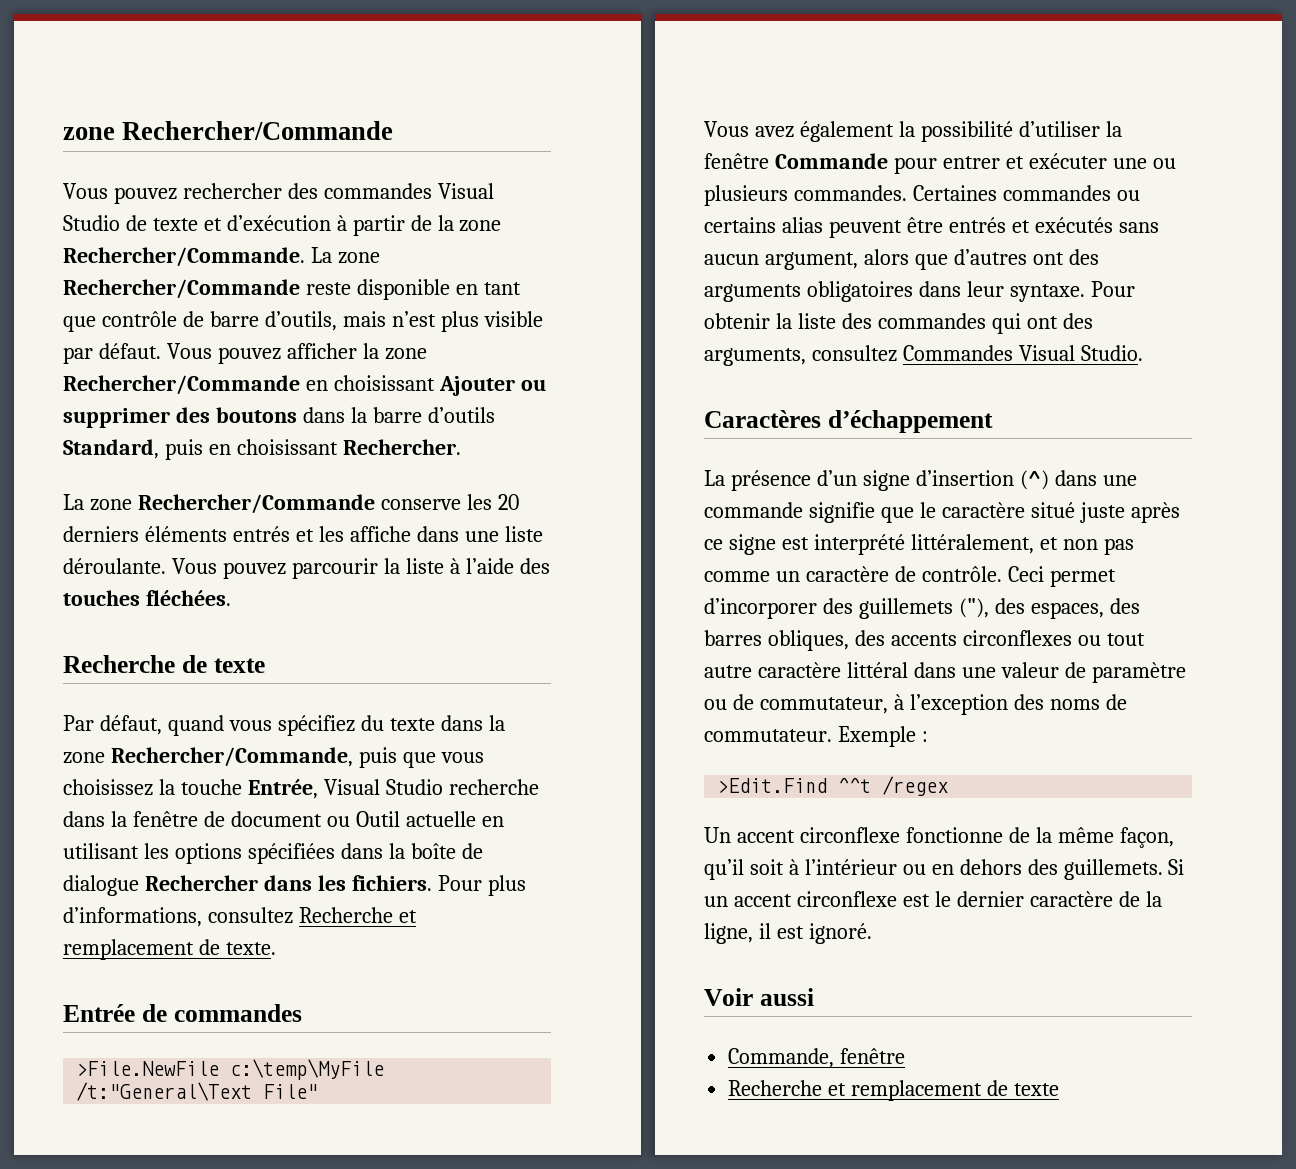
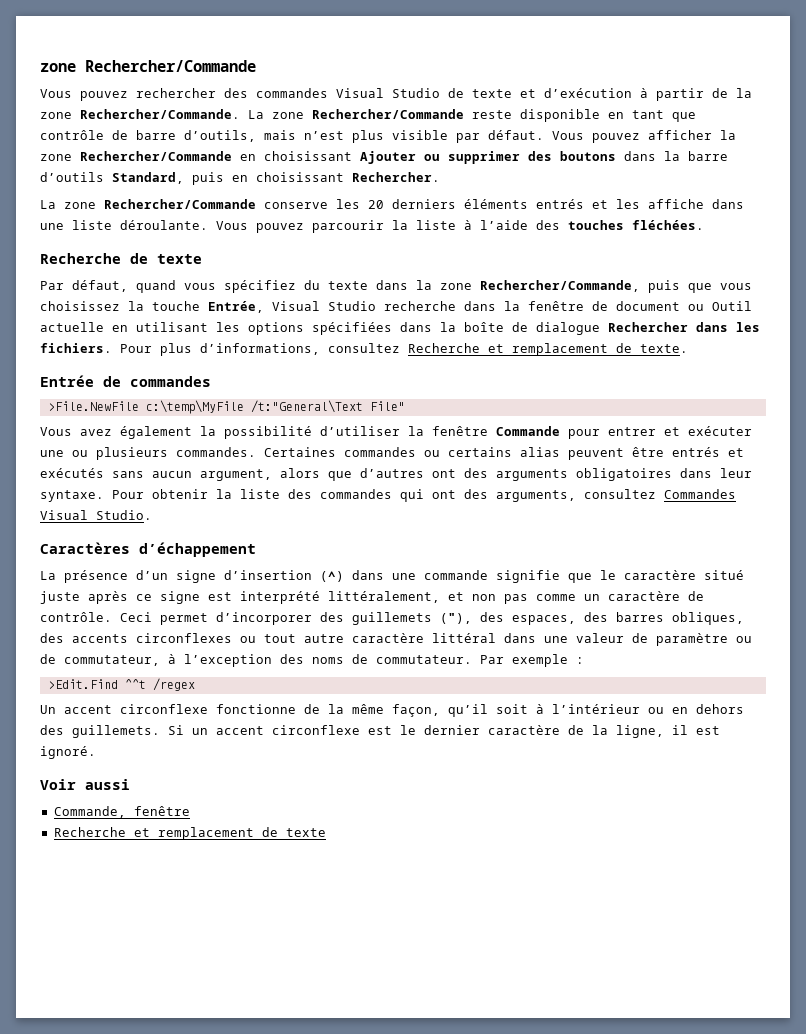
- Exemple :
+ Par exemple :

